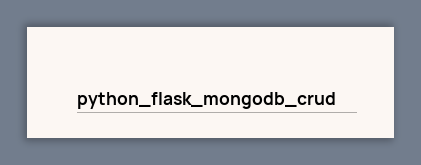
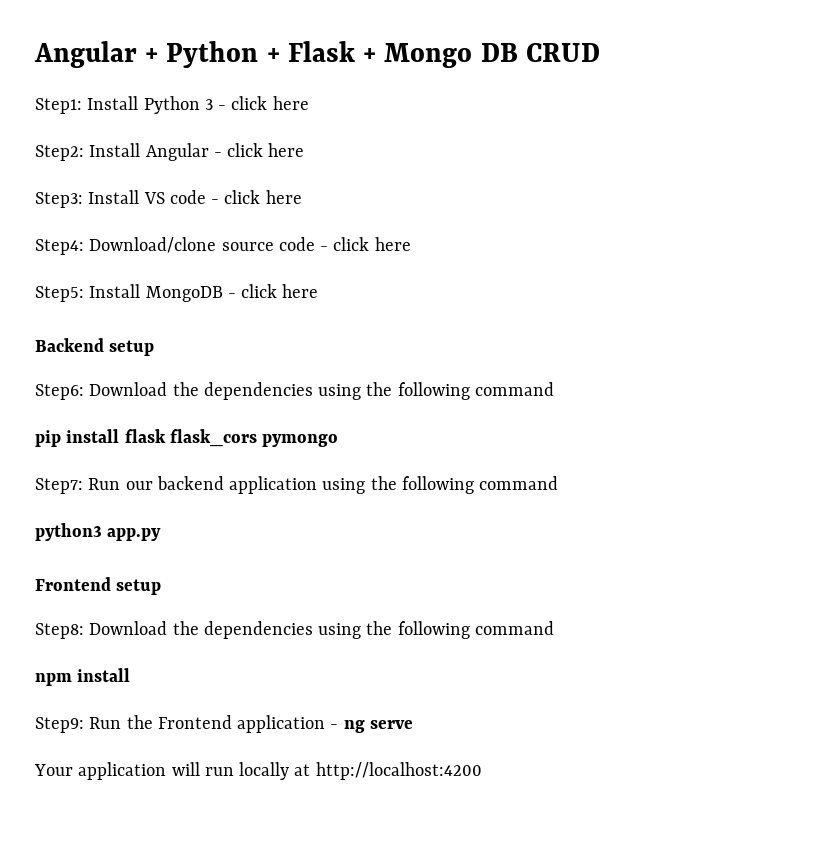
- python_flask_mongodb_crud
+ Angular + Python + Flask + Mongo DB CRUD
+ Step1: Install Python 3 - click here
+ Step2: Install Angular - click here
+ Step3: Install VS code - click here
+ Step4: Download/clone source code - click here
+ Step5: Install MongoDB - click here
+ Backend setup
+ Step6: Download the dependencies using the following command
+ pip install flask flask_cors pymongo
+ Step7: Run our backend application using the following command
+ python3 app.py
+ Frontend setup
+ Step8: Download the dependencies using the following command
+ npm install
+ Step9: Run the Frontend application - ng serve
+ Your application will run locally at http://localhost:4200

